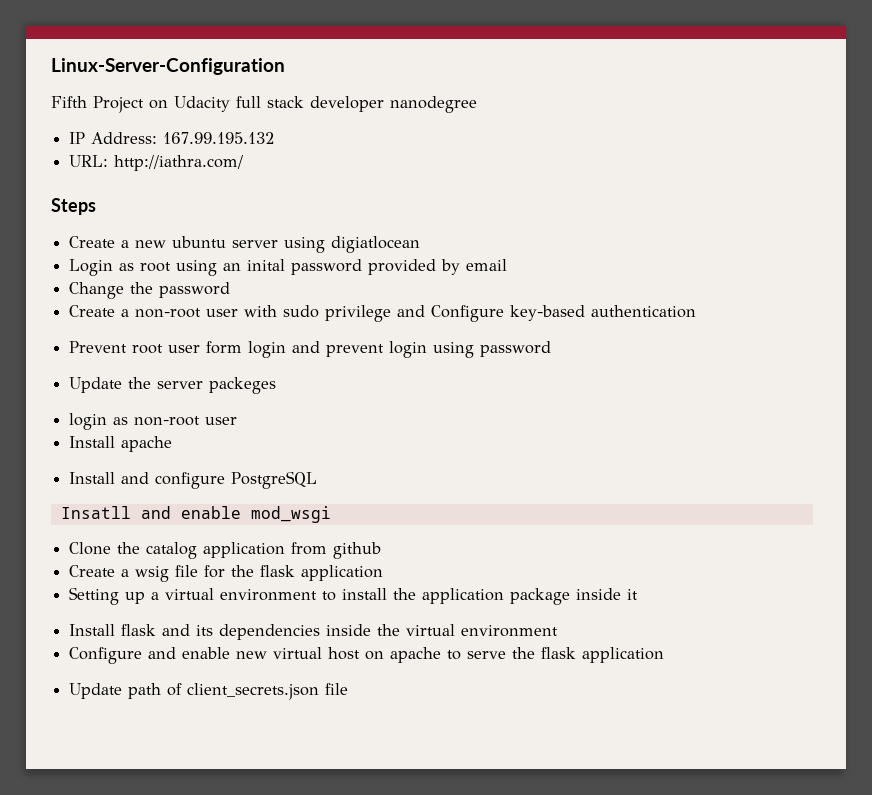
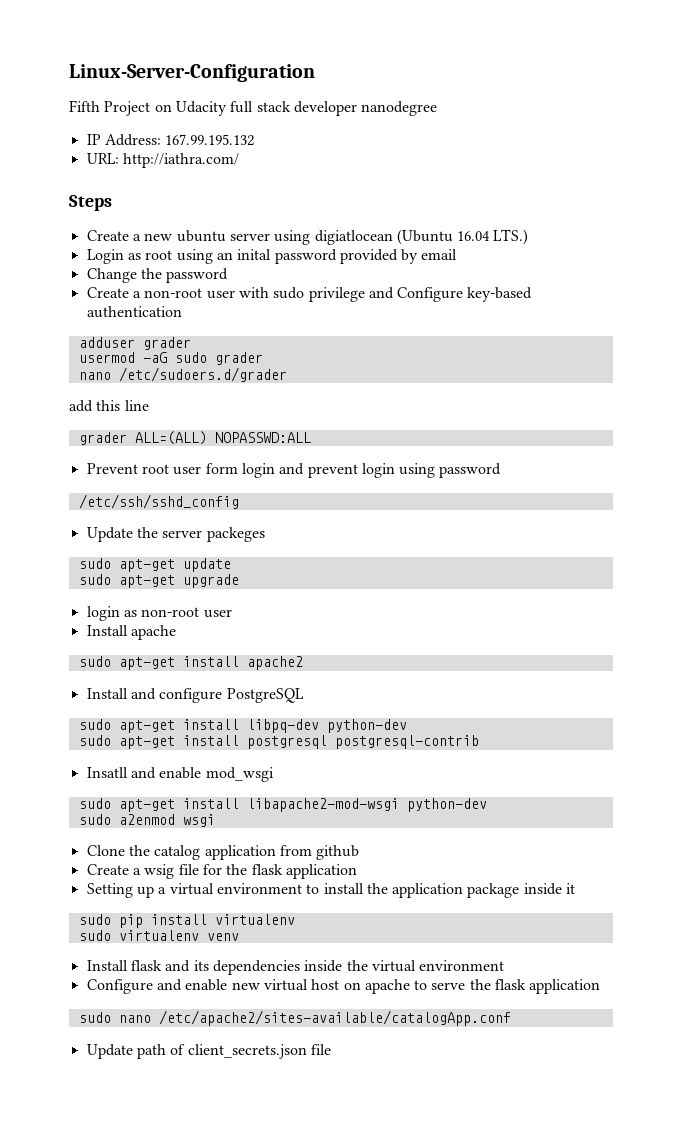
- Create a new ubuntu server using digiatlocean
+ Create a new ubuntu server using digiatlocean (Ubuntu 16.04 LTS.)
+ adduser grader
+ usermod -aG sudo grader
+ nano /etc/sudoers.d/grader
+ add this line
+ grader ALL=(ALL) NOPASSWD:ALL
+ /etc/ssh/sshd_config
+ sudo apt-get update
+ sudo apt-get upgrade
+ sudo apt-get install apache2
+ sudo apt-get install libpq-dev python-dev
+ sudo apt-get install postgresql postgresql-contrib
  Insatll and enable mod_wsgi
+ sudo apt-get install libapache2-mod-wsgi python-dev
+ sudo a2enmod wsgi
+ sudo pip install virtualenv
+ sudo virtualenv venv
+ sudo nano /etc/apache2/sites-available/catalogApp.conf

